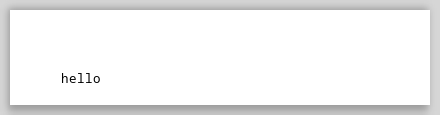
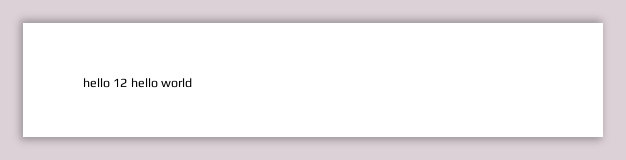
- hello
+ hello 12 hello world

